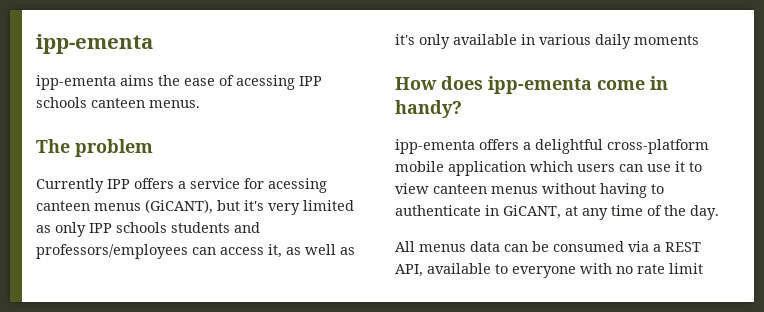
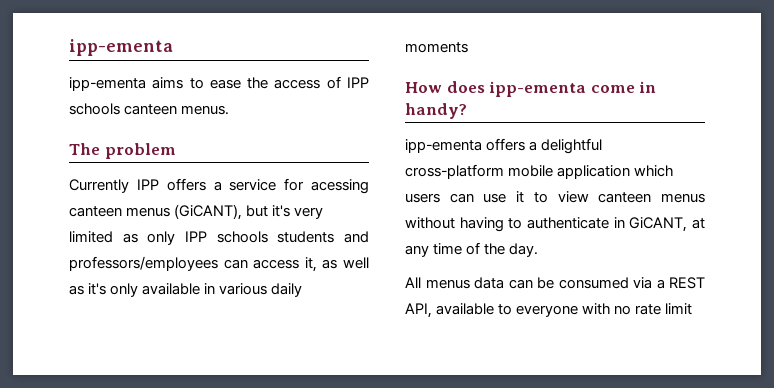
- ipp-ementa aims the ease of acessing IPP schools canteen menus.
+ ipp-ementa aims to ease the access of IPP schools canteen menus.

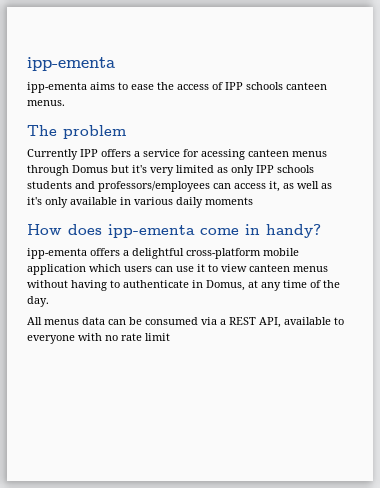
- Currently IPP offers a service for acessing canteen menus (GiCANT), but it's very limited as only IPP schools students and professors/employees can access it, as well as it's only available in various daily moments
+ Currently IPP offers a service for acessing canteen menus through Domus but it's very limited as only IPP schools students and professors/employees can access it, as well as it's only available in various daily moments
- ipp-ementa offers a delightful cross-platform mobile application which users can use it to view canteen menus without having to authenticate in GiCANT, at any time of the day.
+ ipp-ementa offers a delightful cross-platform mobile application which users can use it to view canteen menus without having to authenticate in Domus, at any time of the day.

